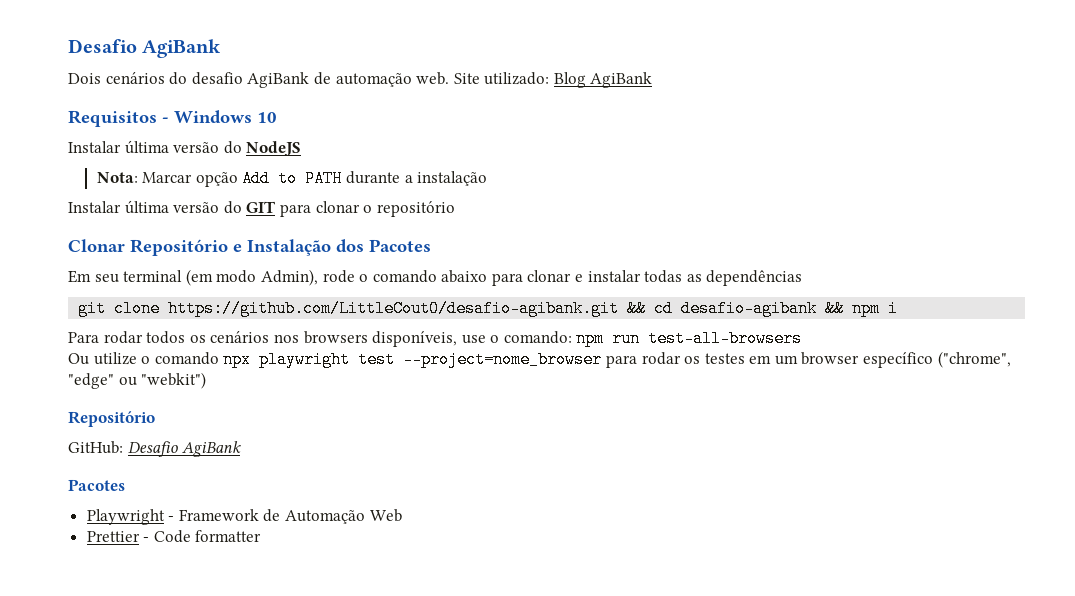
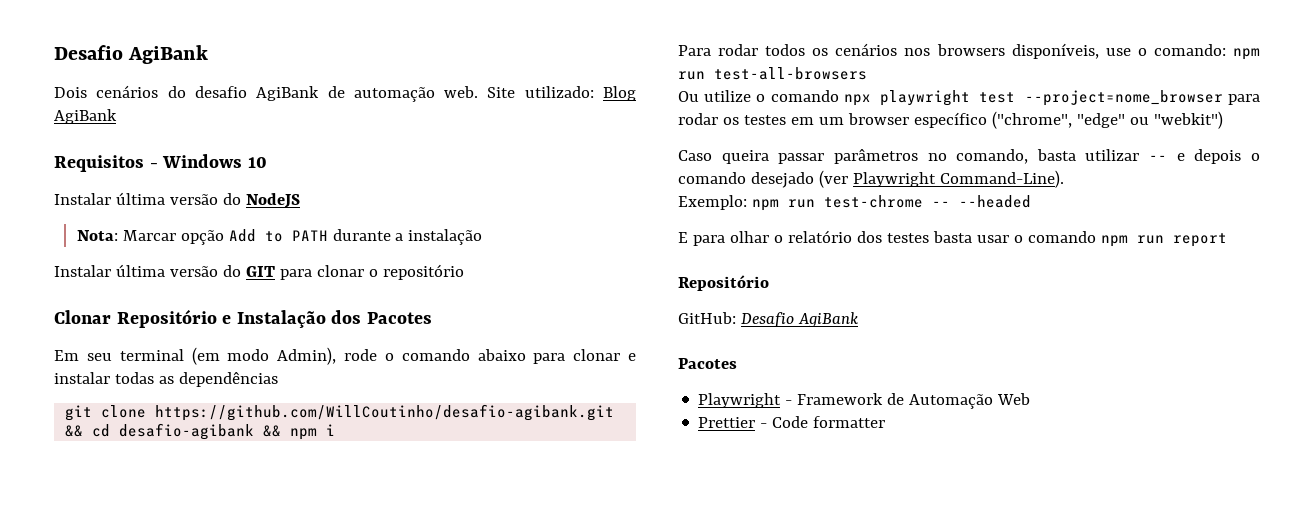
- git clone https://github.com/LittleCout0/desafio-agibank.git && cd desafio-agibank && npm i
+ git clone https://github.com/WillCoutinho/desafio-agibank.git && cd desafio-agibank && npm i
+ Caso queira passar parâmetros no comando, basta utilizar -- e depois o comando desejado (ver Playwright Command-Line).
+ Exemplo: npm run test-chrome -- --headed
+ E para olhar o relatório dos testes basta usar o comando npm run report

